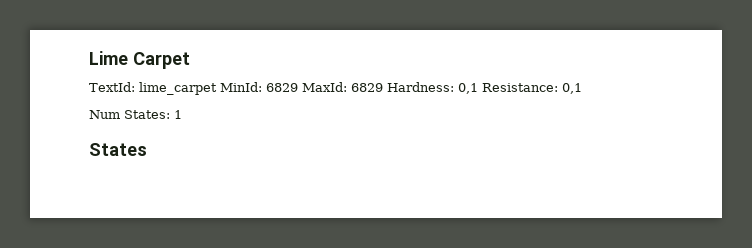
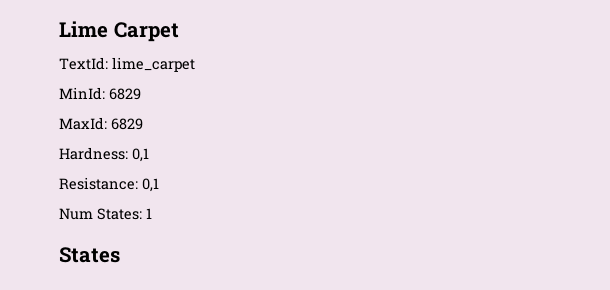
- TextId: lime_carpet MinId: 6829 MaxId: 6829 Hardness: 0,1 Resistance: 0,1
+ TextId: lime_carpet
+ MinId: 6829
+ MaxId: 6829
+ Hardness: 0,1
+ Resistance: 0,1

